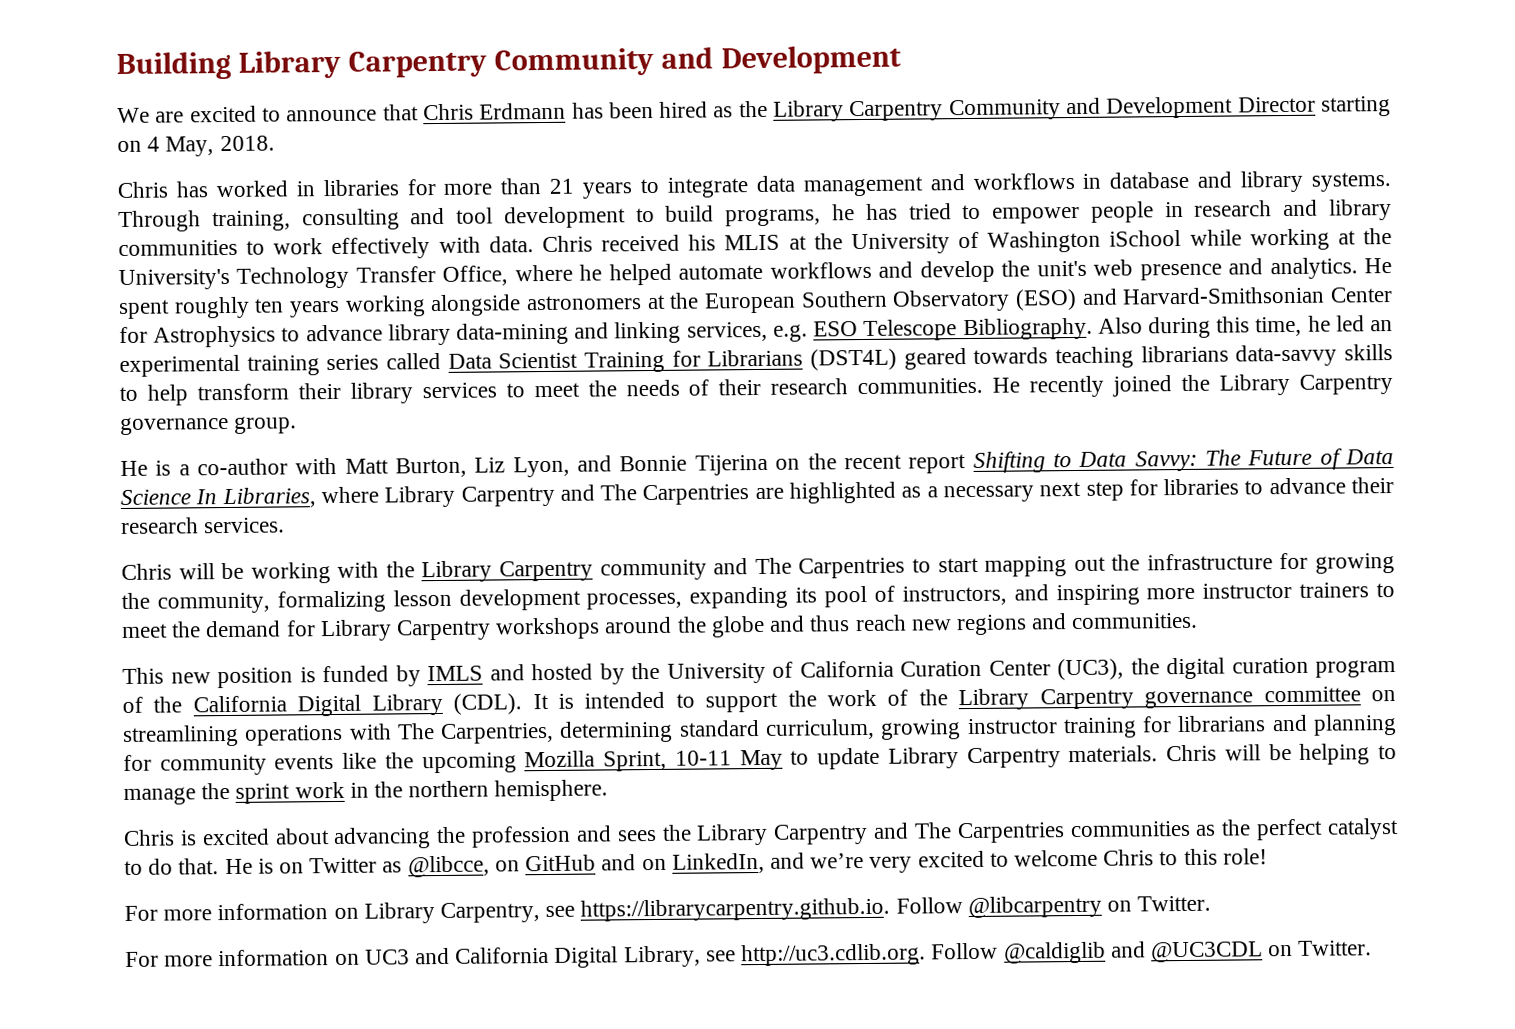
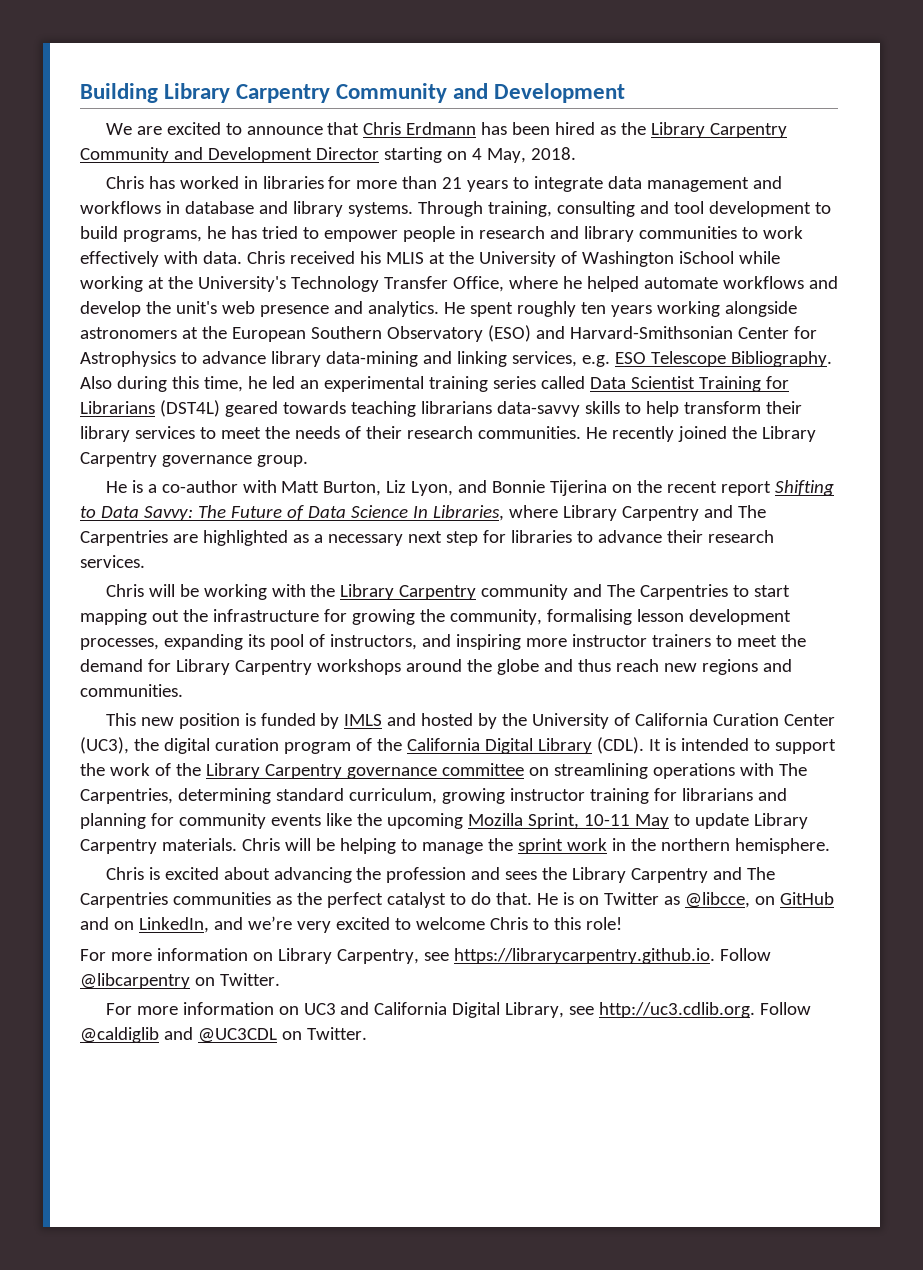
- Chris will be working with the Library Carpentry community and The Carpentries to start mapping out the infrastructure for growing the community, formalizing lesson development processes, expanding its pool of instructors, and inspiring more instructor trainers to meet the demand for Library Carpentry workshops around the globe and thus reach new regions and communities.
+ Chris will be working with the Library Carpentry community and The Carpentries to start mapping out the infrastructure for growing the community, formalising lesson development processes, expanding its pool of instructors, and inspiring more instructor trainers to meet the demand for Library Carpentry workshops around the globe and thus reach new regions and communities.

